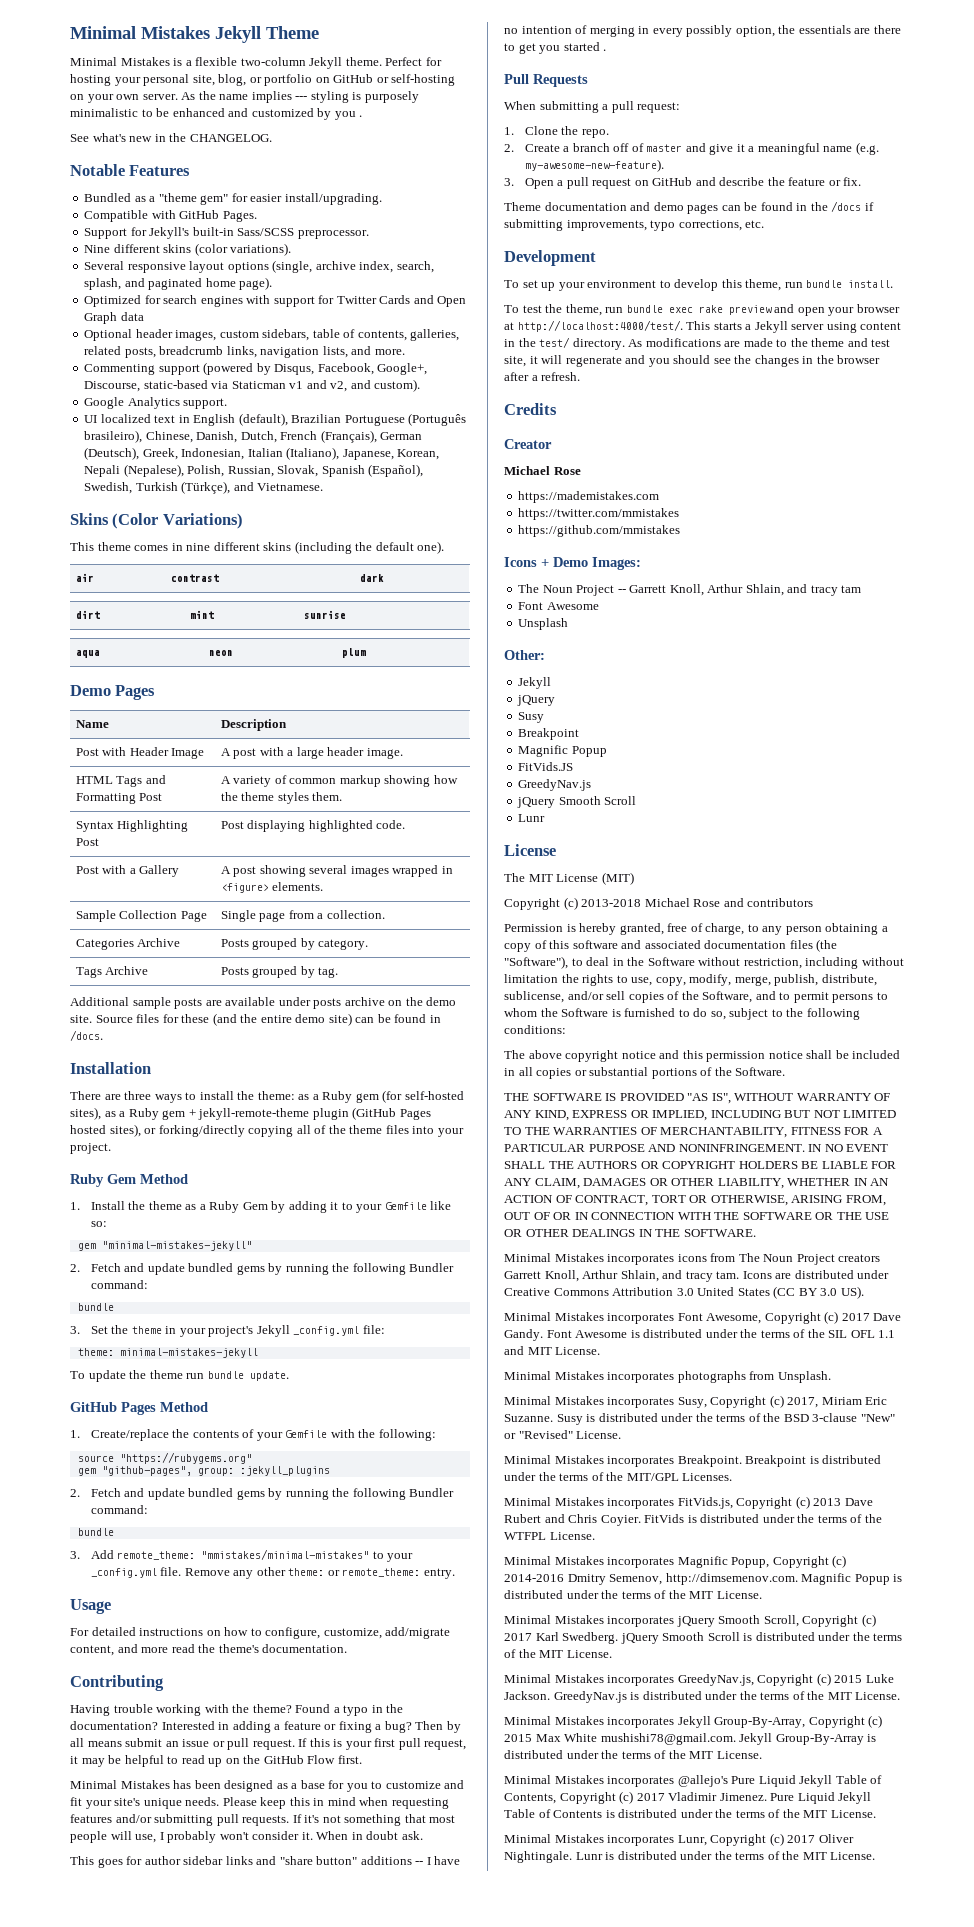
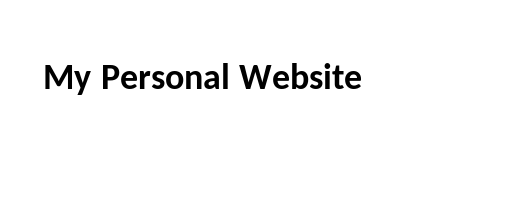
- Minimal Mistakes Jekyll Theme
- Minimal Mistakes is a flexible two-column Jekyll theme. Perfect for hosting your personal site, blog, or portfolio on GitHub or self-hosting on your own server. As the name implies --- styling is purposely minimalistic to be enhanced and customized by you .
- See what's new in the CHANGELOG.
- Notable Features
- Bundled as a "theme gem" for easier install/upgrading.
- Compatible with GitHub Pages.
- Support for Jekyll's built-in Sass/SCSS preprocessor.
- Nine different skins (color variations).
- Several responsive layout options (single, archive index, search, splash, and paginated home page).
- Optimized for search engines with support for Twitter Cards and Open Graph data
- Optional header images, custom sidebars, table of contents, galleries, related posts, breadcrumb links, navigation lists, and more.
- Commenting support (powered by Disqus, Facebook, Google+, Discourse, static-based via Staticman v1 and v2, and custom).
- Google Analytics support.
- UI localized text in English (default), Brazilian Portuguese (Português brasileiro), Chinese, Danish, Dutch, French (Français), German (Deutsch), Greek, Indonesian, Italian (Italiano), Japanese, Korean, Nepali (Nepalese), Polish, Russian, Slovak, Spanish (Español), Swedish, Turkish (Türkçe), and Vietnamese.
- Skins (Color Variations)
- This theme comes in nine different skins (including the default one).
- air | contrast | dark
- dirt | mint | sunrise
- aqua | neon | plum
- Demo Pages
- Name | Description
- Post with Header Image | A post with a large header image.
- HTML Tags and Formatting Post | A variety of common markup showing how the theme styles them.
- Syntax Highlighting Post | Post displaying highlighted code.
- Post with a Gallery | A post showing several images wrapped in <figure> elements.
- Sample Collection Page | Single page from a collection.
- Categories Archive | Posts grouped by category.
- Tags Archive | Posts grouped by tag.
- Additional sample posts are available under posts archive on the demo site. Source files for these (and the entire demo site) can be found in /docs.
- Installation
- There are three ways to install the theme: as a Ruby gem (for self-hosted sites), as a Ruby gem + jekyll-remote-theme plugin (GitHub Pages hosted sites), or forking/directly copying all of the theme files into your project.
- Ruby Gem Method
- 1. Install the theme as a Ruby Gem by adding it to your Gemfile like so:
- gem "minimal-mistakes-jekyll"
- 2. Fetch and update bundled gems by running the following Bundler command:
- bundle
- 3. Set the theme in your project's Jekyll _config.yml file:
- theme: minimal-mistakes-jekyll
- To update the theme run bundle update.
- GitHub Pages Method
- 1. Create/replace the contents of your Gemfile with the following:
- source "https://rubygems.org"
- gem "github-pages", group: :jekyll_plugins
- 2. Fetch and update bundled gems by running the following Bundler command:
- bundle
- 3. Add remote_theme: "mmistakes/minimal-mistakes" to your _config.yml file. Remove any other theme: or remote_theme: entry.
- Usage
- For detailed instructions on how to configure, customize, add/migrate content, and more read the theme's documentation.
- Contributing
- Having trouble working with the theme? Found a typo in the documentation? Interested in adding a feature or fixing a bug? Then by all means submit an issue or pull request. If this is your first pull request, it may be helpful to read up on the GitHub Flow first.
- Minimal Mistakes has been designed as a base for you to customize and fit your site's unique needs. Please keep this in mind when requesting features and/or submitting pull requests. If it's not something that most people will use, I probably won't consider it. When in doubt ask.
- This goes for author sidebar links and "share button" additions -- I have no intention of merging in every possibly option, the essentials are there to get you started .
- Pull Requests
- When submitting a pull request:
- 1. Clone the repo.
- 2. Create a branch off of master and give it a meaningful name (e.g. my-awesome-new-feature).
- 3. Open a pull request on GitHub and describe the feature or fix.
- Theme documentation and demo pages can be found in the /docs if submitting improvements, typo corrections, etc.
- Development
- To set up your environment to develop this theme, run bundle install.
- To test the theme, run bundle exec rake preview and open your browser at http://localhost:4000/test/. This starts a Jekyll server using content in the test/ directory. As modifications are made to the theme and test site, it will regenerate and you should see the changes in the browser after a refresh.
- Credits
- Creator
- Michael Rose
- https://mademistakes.com
- https://twitter.com/mmistakes
- https://github.com/mmistakes
- Icons + Demo Images:
- The Noun Project -- Garrett Knoll, Arthur Shlain, and tracy tam
- Font Awesome
- Unsplash
- Other:
- Jekyll
- jQuery
- Susy
- Breakpoint
- Magnific Popup
- FitVids.JS
- GreedyNav.js
- jQuery Smooth Scroll
- Lunr
- License
- The MIT License (MIT)
- Copyright (c) 2013-2018 Michael Rose and contributors
- Permission is hereby granted, free of charge, to any person obtaining a copy of this software and associated documentation files (the "Software"), to deal in the Software without restriction, including without limitation the rights to use, copy, modify, merge, publish, distribute, sublicense, and/or sell copies of the Software, and to permit persons to whom the Software is furnished to do so, subject to the following conditions:
- The above copyright notice and this permission notice shall be included in all copies or substantial portions of the Software.
- THE SOFTWARE IS PROVIDED "AS IS", WITHOUT WARRANTY OF ANY KIND, EXPRESS OR IMPLIED, INCLUDING BUT NOT LIMITED TO THE WARRANTIES OF MERCHANTABILITY, FITNESS FOR A PARTICULAR PURPOSE AND NONINFRINGEMENT. IN NO EVENT SHALL THE AUTHORS OR COPYRIGHT HOLDERS BE LIABLE FOR ANY CLAIM, DAMAGES OR OTHER LIABILITY, WHETHER IN AN ACTION OF CONTRACT, TORT OR OTHERWISE, ARISING FROM, OUT OF OR IN CONNECTION WITH THE SOFTWARE OR THE USE OR OTHER DEALINGS IN THE SOFTWARE.
- Minimal Mistakes incorporates icons from The Noun Project creators Garrett Knoll, Arthur Shlain, and tracy tam. Icons are distributed under Creative Commons Attribution 3.0 United States (CC BY 3.0 US).
- Minimal Mistakes incorporates Font Awesome, Copyright (c) 2017 Dave Gandy. Font Awesome is distributed under the terms of the SIL OFL 1.1 and MIT License.
- Minimal Mistakes incorporates photographs from Unsplash.
- Minimal Mistakes incorporates Susy, Copyright (c) 2017, Miriam Eric Suzanne. Susy is distributed under the terms of the BSD 3-clause "New" or "Revised" License.
- Minimal Mistakes incorporates Breakpoint. Breakpoint is distributed under the terms of the MIT/GPL Licenses.
- Minimal Mistakes incorporates FitVids.js, Copyright (c) 2013 Dave Rubert and Chris Coyier. FitVids is distributed under the terms of the WTFPL License.
- Minimal Mistakes incorporates Magnific Popup, Copyright (c) 2014-2016 Dmitry Semenov, http://dimsemenov.com. Magnific Popup is distributed under the terms of the MIT License.
- Minimal Mistakes incorporates jQuery Smooth Scroll, Copyright (c) 2017 Karl Swedberg. jQuery Smooth Scroll is distributed under the terms of the MIT License.
- Minimal Mistakes incorporates GreedyNav.js, Copyright (c) 2015 Luke Jackson. GreedyNav.js is distributed under the terms of the MIT License.
- Minimal Mistakes incorporates Jekyll Group-By-Array, Copyright (c) 2015 Max White mushishi78@gmail.com. Jekyll Group-By-Array is distributed under the terms of the MIT License.
- Minimal Mistakes incorporates @allejo's Pure Liquid Jekyll Table of Contents, Copyright (c) 2017 Vladimir Jimenez. Pure Liquid Jekyll Table of Contents is distributed under the terms of the MIT License.
- Minimal Mistakes incorporates Lunr, Copyright (c) 2017 Oliver Nightingale. Lunr is distributed under the terms of the MIT License.
+ My Personal Website

